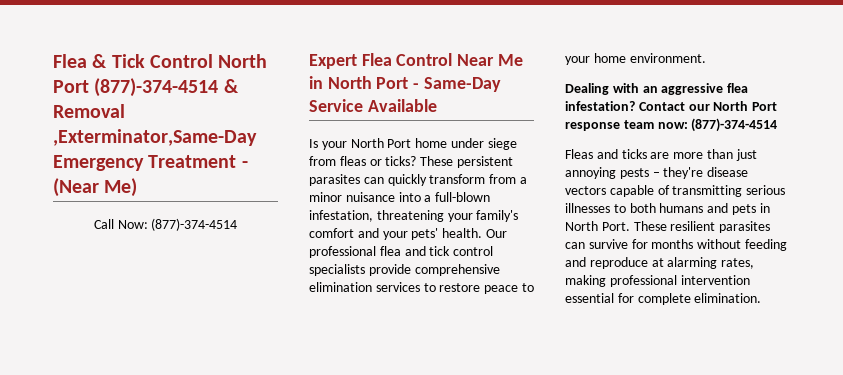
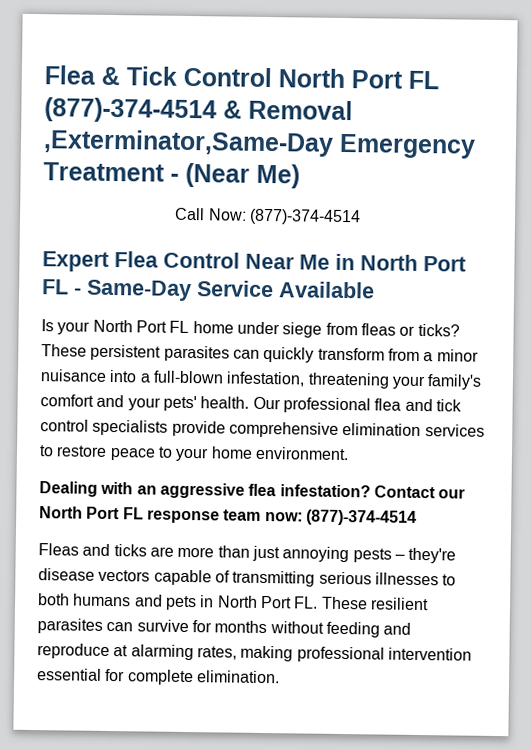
- Flea & Tick Control North Port (877)-374-4514 & Removal ,Exterminator,Same-Day Emergency Treatment - (Near Me)
+ Flea & Tick Control North Port FL (877)-374-4514 & Removal ,Exterminator,Same-Day Emergency Treatment - (Near Me)
- Expert Flea Control Near Me in North Port - Same-Day Service Available
+ Expert Flea Control Near Me in North Port FL - Same-Day Service Available
- Is your North Port home under siege from fleas or ticks?
+ Is your North Port FL home under siege from fleas or ticks?
- Contact our North Port response team now: (877)-374-4514
+ Contact our North Port FL response team now: (877)-374-4514
- Fleas and ticks are more than just annoying pests – they're disease vectors capable of transmitting serious illnesses to both humans and pets in North Port. These resilient parasites can survive for months without feeding and reproduce at alarming rates, making professional intervention essential for complete elimination.
+ Fleas and ticks are more than just annoying pests – they're disease vectors capable of transmitting serious illnesses to both humans and pets in North Port FL. These resilient parasites can survive for months without feeding and reproduce at alarming rates, making professional intervention essential for complete elimination.

